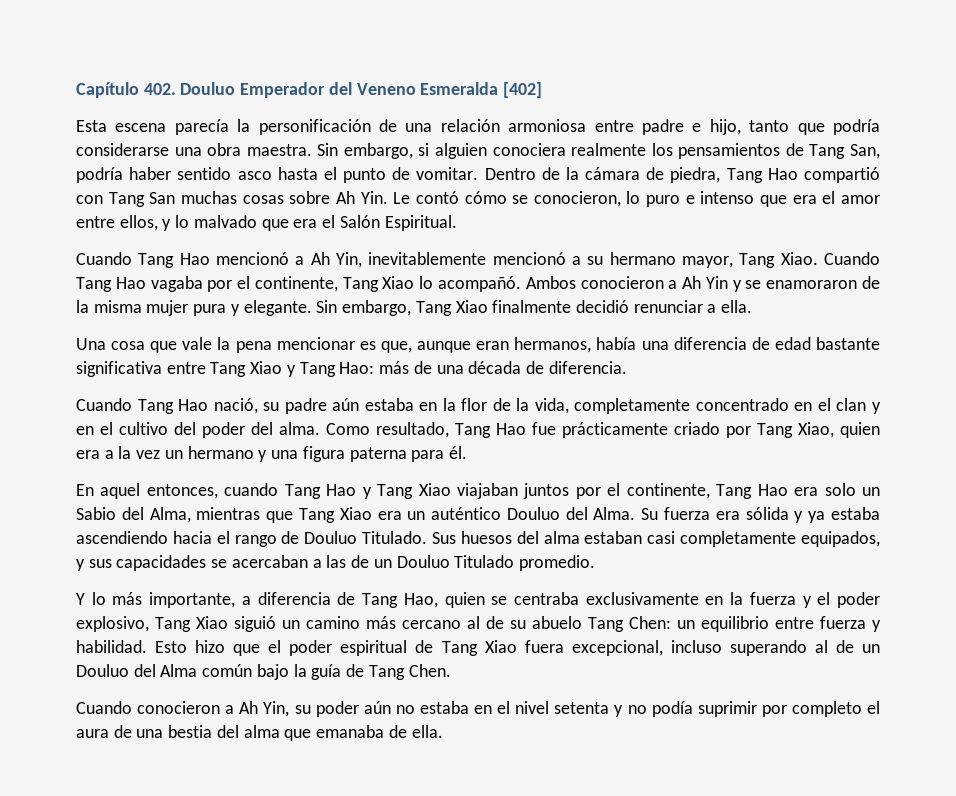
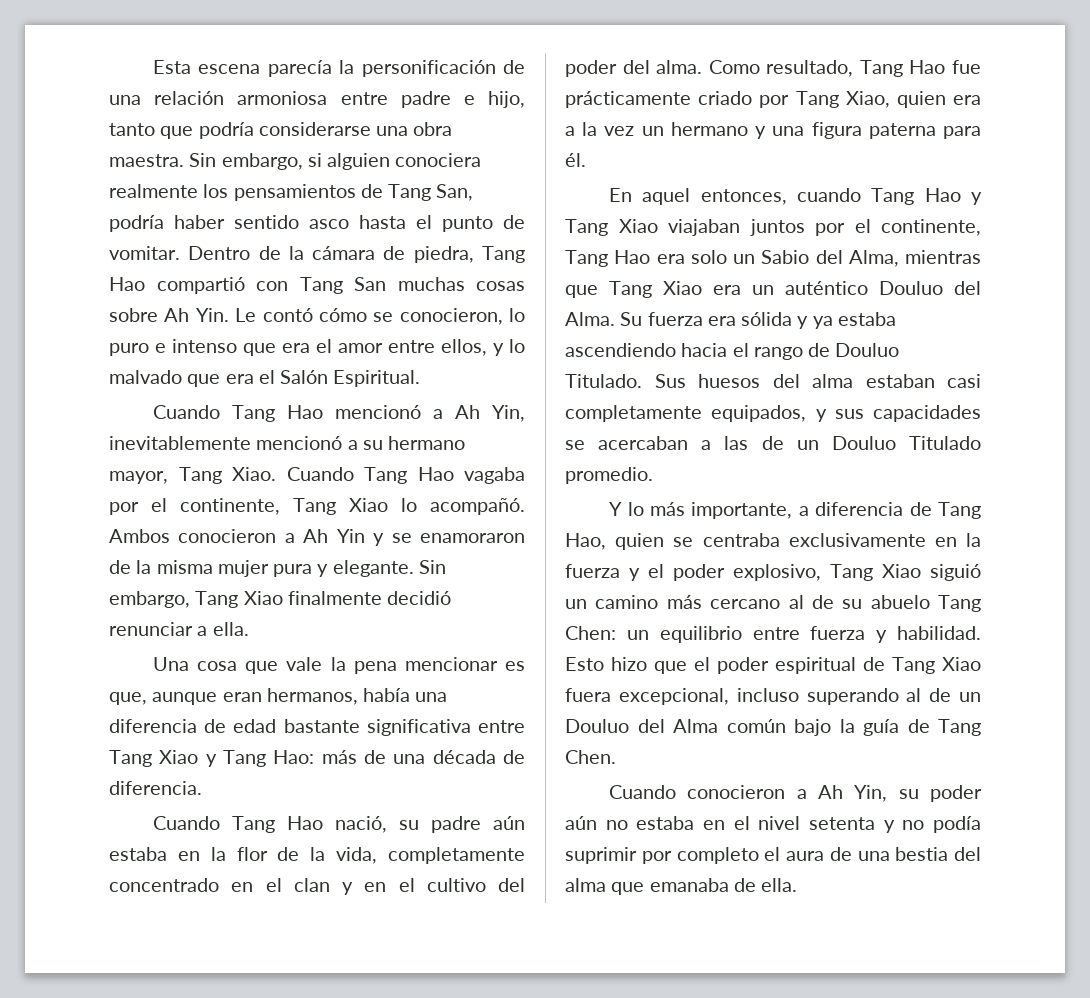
- Capítulo 402. Douluo Emperador del Veneno Esmeralda [402]

